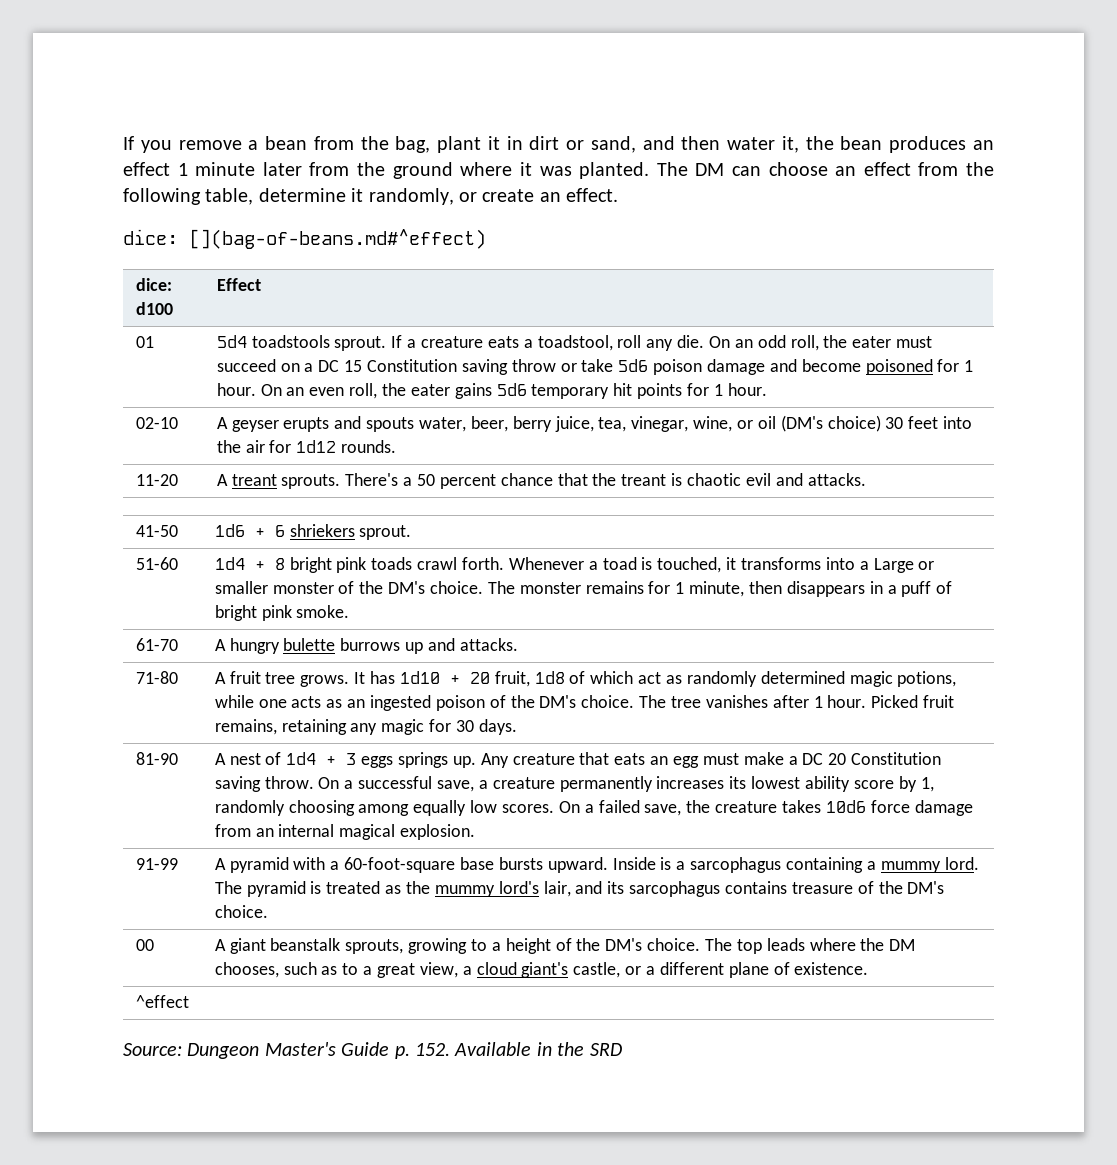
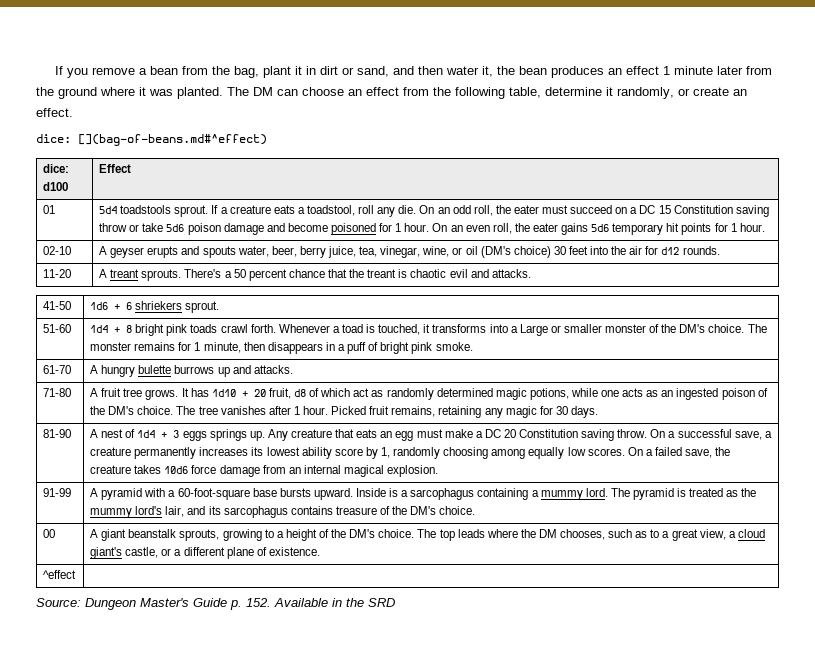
- 02-10 | A geyser erupts and spouts water, beer, berry juice, tea, vinegar, wine, or oil (DM's choice) 30 feet into the air for 1d12 rounds.
+ 02-10 | A geyser erupts and spouts water, beer, berry juice, tea, vinegar, wine, or oil (DM's choice) 30 feet into the air for d12 rounds.
- It has 1d10 + 20 fruit, 1d8 of which act as randomly determined magic potions, while one acts as an ingested poison of the DM's choice.
+ It has 1d10 + 20 fruit, d8 of which act as randomly determined magic potions, while one acts as an ingested poison of the DM's choice.

